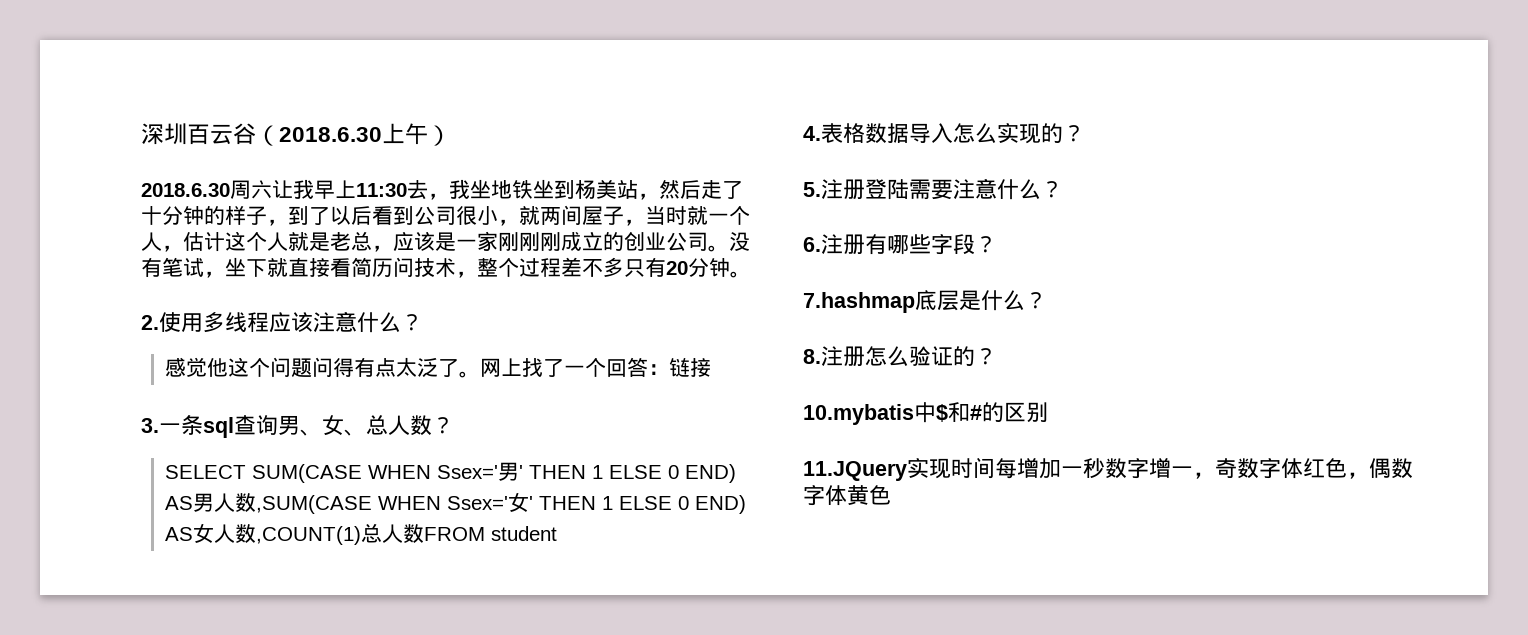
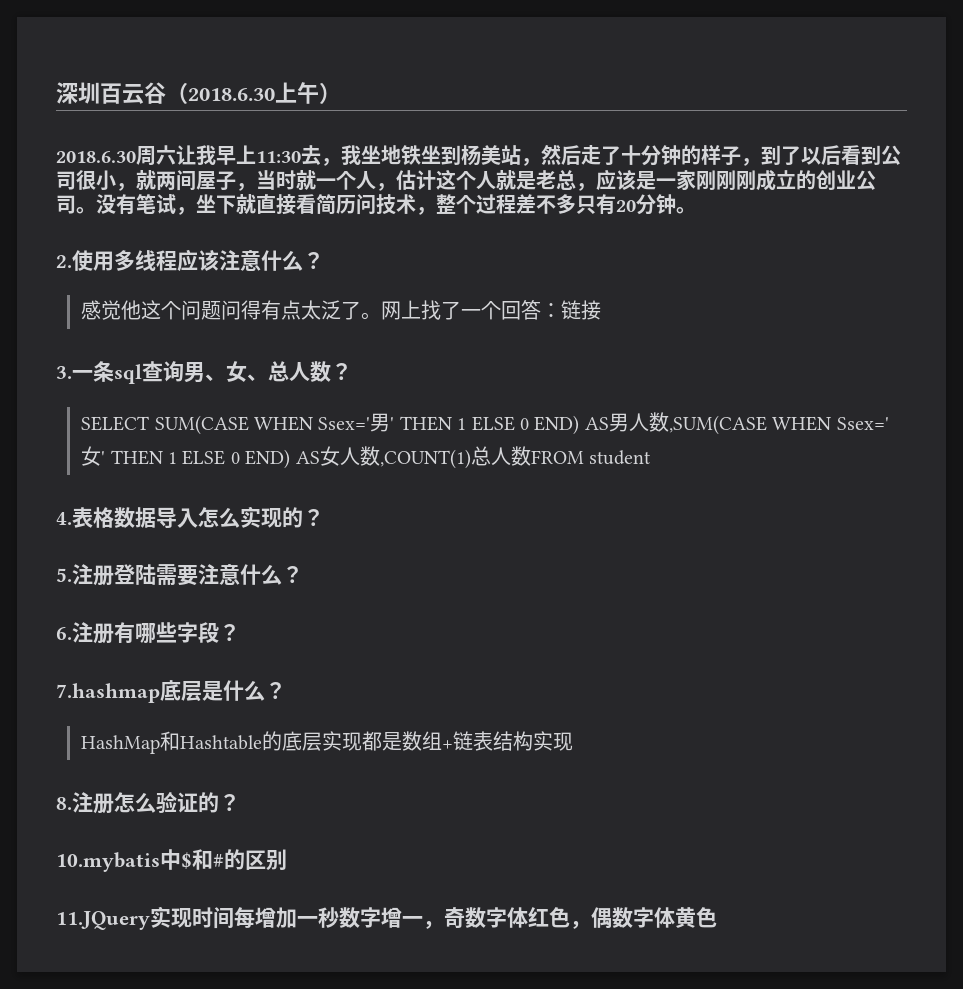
+ HashMap和Hashtable的底层实现都是数组+链表结构实现

